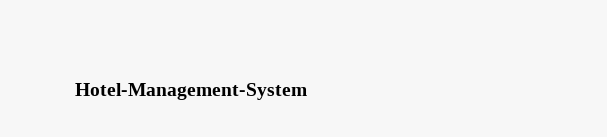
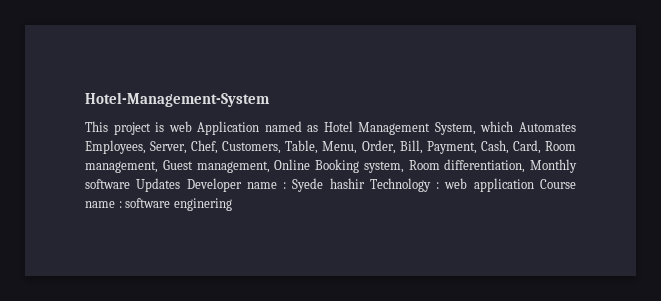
+ This project is web Application named as Hotel Management System, which Automates Employees, Server, Chef, Customers, Table, Menu, Order, Bill, Payment, Cash, Card, Room management, Guest management, Online Booking system, Room differentiation, Monthly software Updates Developer name : Syede hashir Technology : web application Course name : software enginering

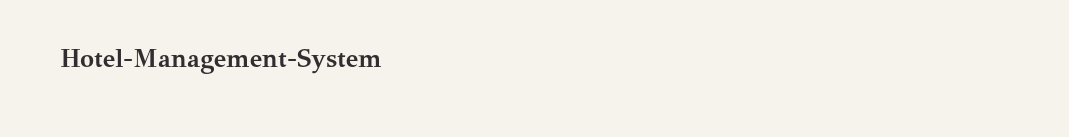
- This project is web Application named as Hotel Management System, which Automates Employees, Server, Chef, Customers, Table, Menu, Order, Bill, Payment, Cash, Card, Room management, Guest management, Online Booking system, Room differentiation, Monthly software Updates Developer name : Syede hashir Technology : web application Course name : software enginering

